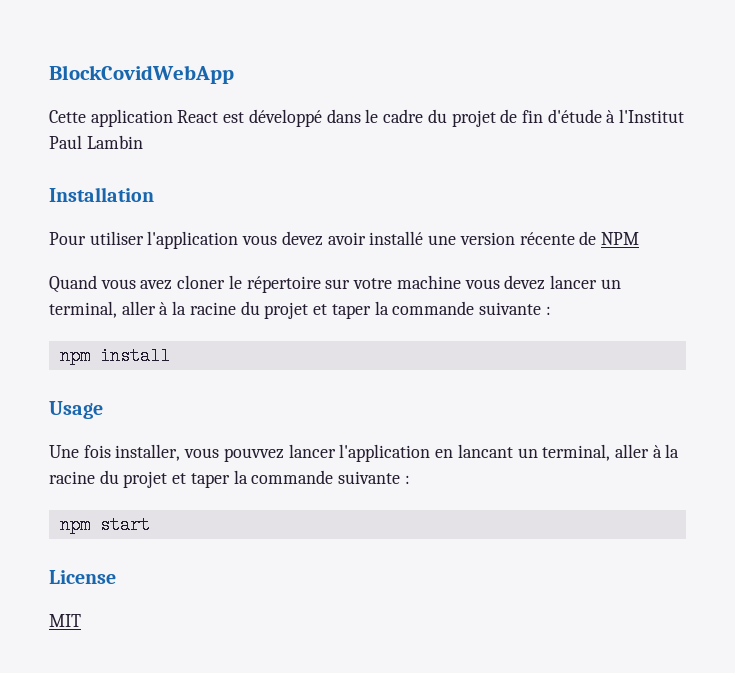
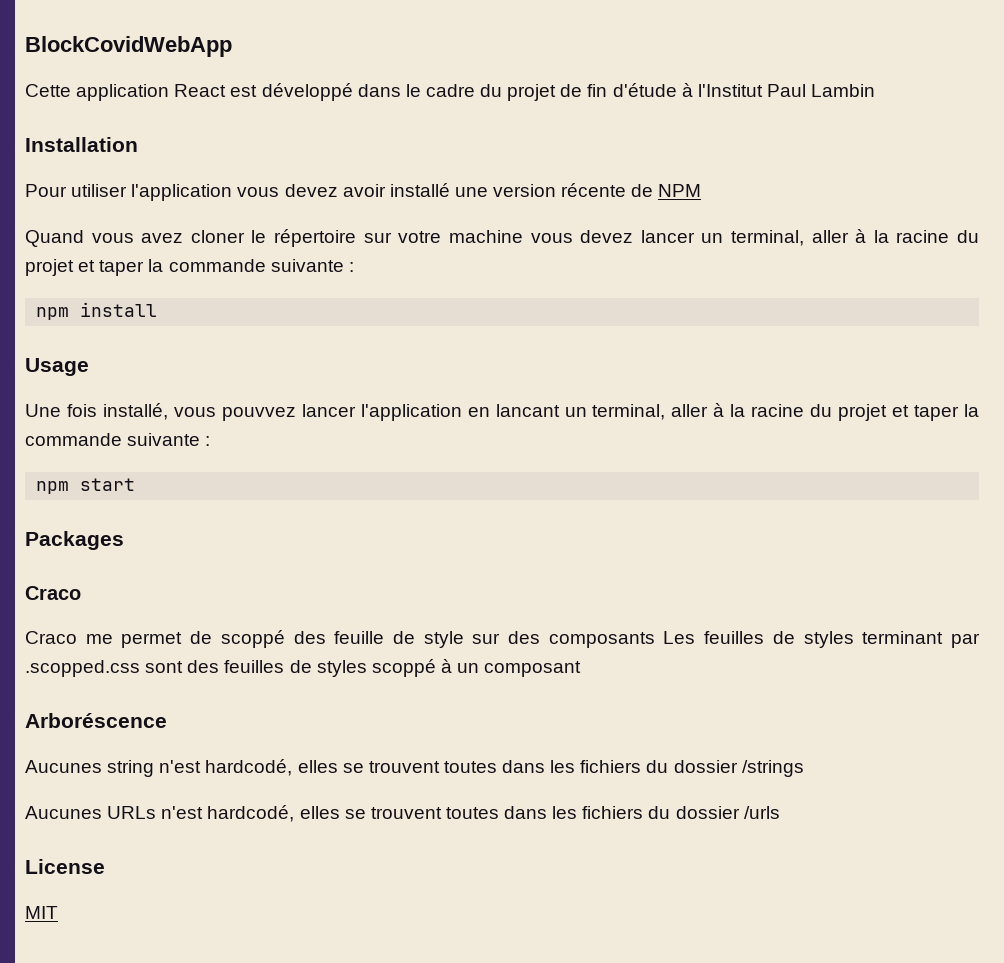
- Une fois installer, vous pouvvez lancer l'application en lancant un terminal, aller à la racine du projet et taper la commande suivante :
+ Une fois installé, vous pouvvez lancer l'application en lancant un terminal, aller à la racine du projet et taper la commande suivante :
+ Packages
+ Craco
+ Craco me permet de scoppé des feuille de style sur des composants Les feuilles de styles terminant par .scopped.css sont des feuilles de styles scoppé à un composant
+ Arboréscence
+ Aucunes string n'est hardcodé, elles se trouvent toutes dans les fichiers du dossier /strings
+ Aucunes URLs n'est hardcodé, elles se trouvent toutes dans les fichiers du dossier /urls

